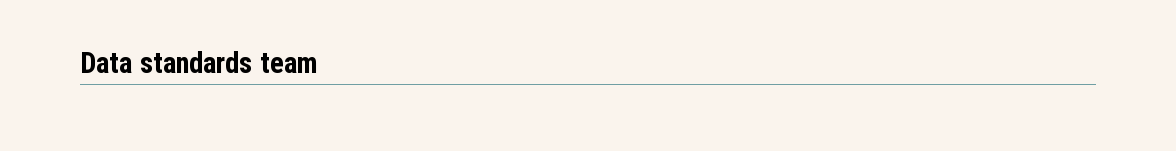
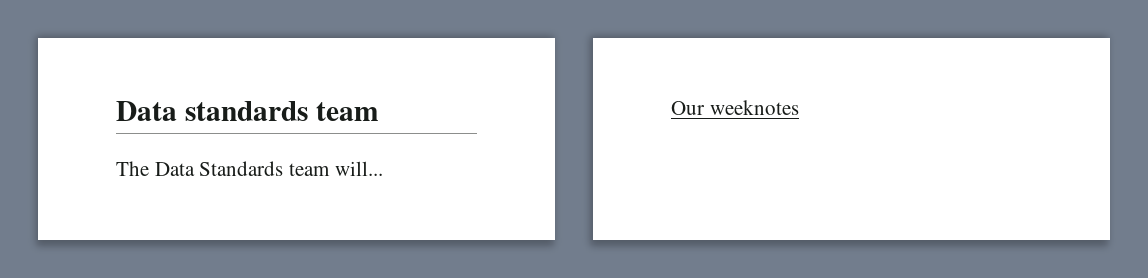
+ The Data Standards team will...
+ Our weeknotes

